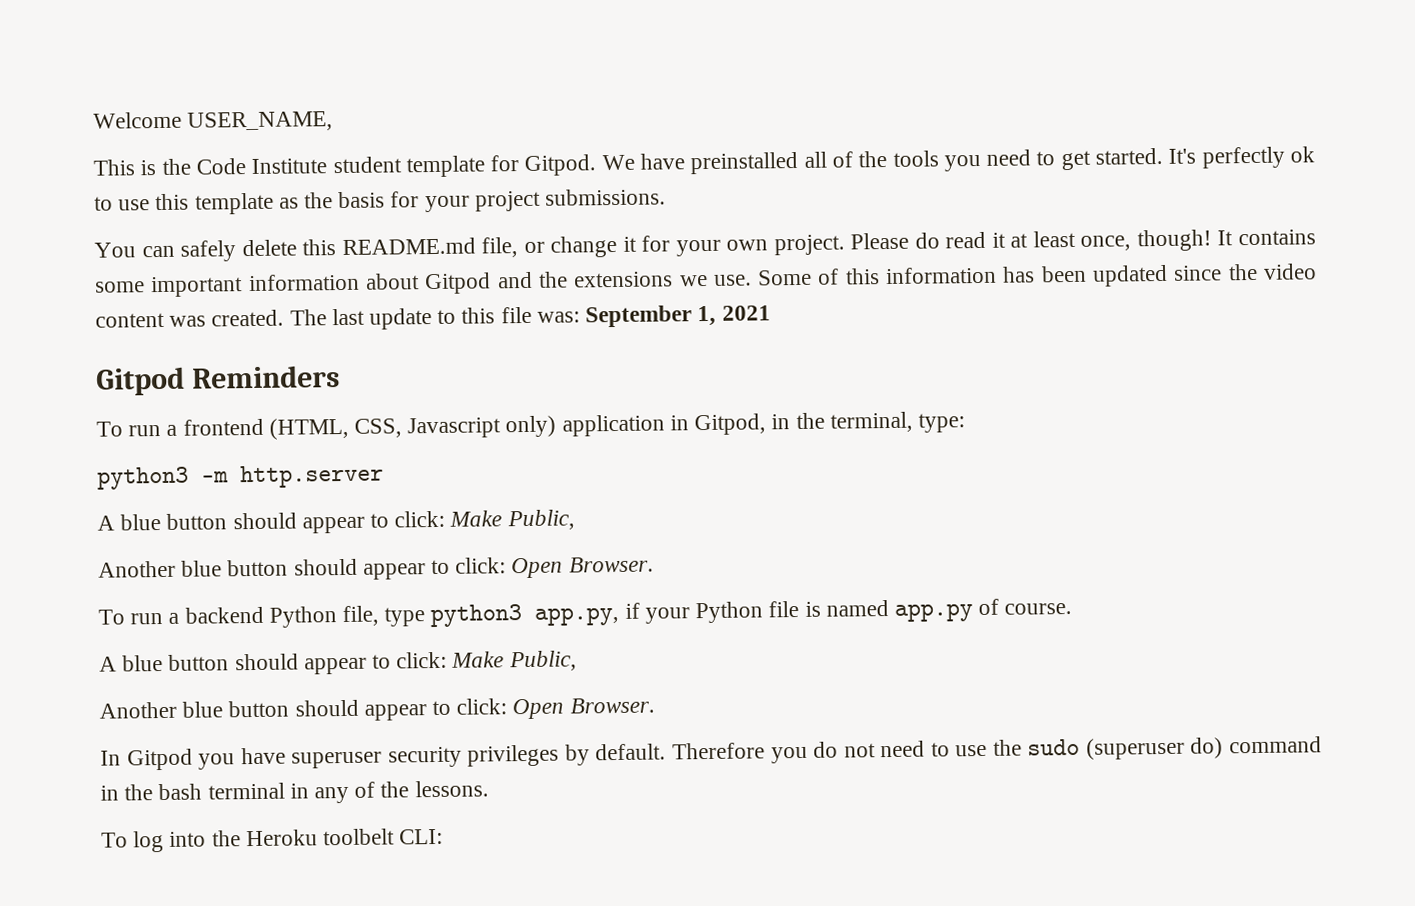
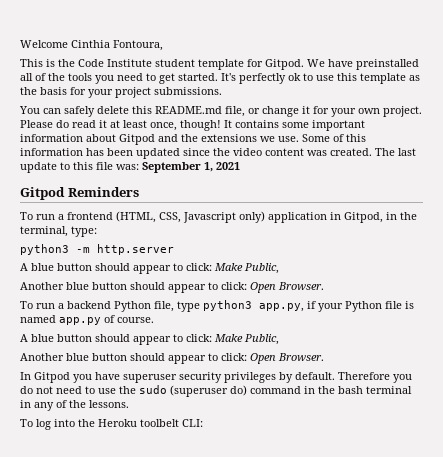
- Welcome USER_NAME,
+ Welcome Cinthia Fontoura,

